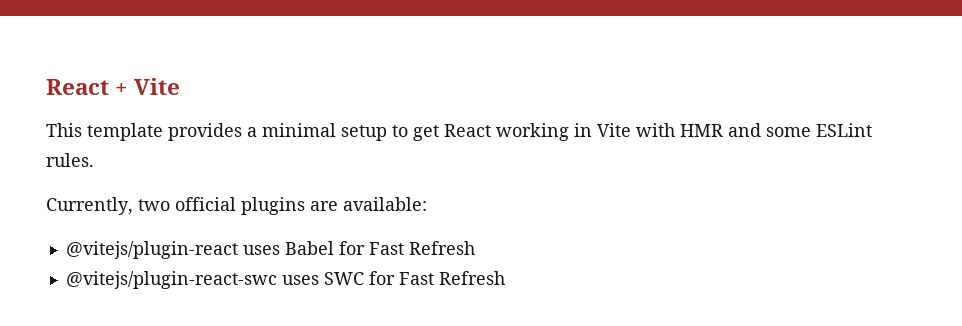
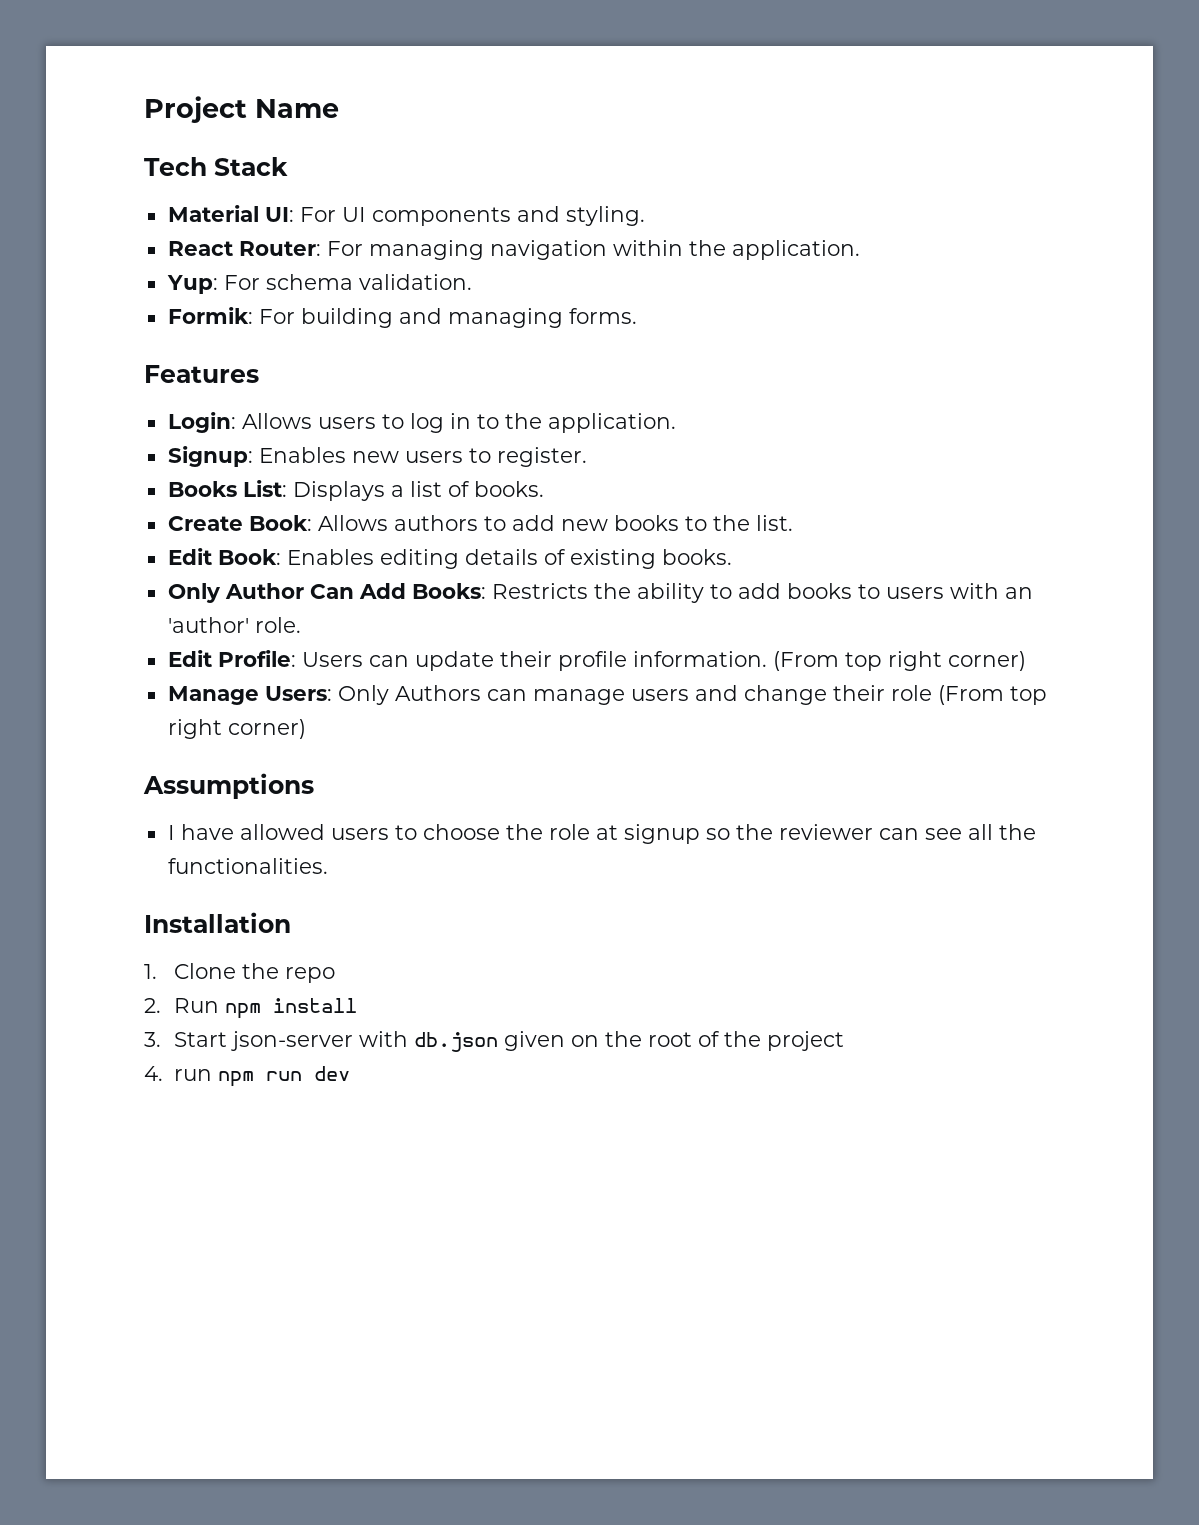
- React + Vite
- This template provides a minimal setup to get React working in Vite with HMR and some ESLint rules.
- Currently, two official plugins are available:
- @vitejs/plugin-react uses Babel for Fast Refresh
- @vitejs/plugin-react-swc uses SWC for Fast Refresh
+ Project Name
+ Tech Stack
+ Material UI: For UI components and styling.
+ React Router: For managing navigation within the application.
+ Yup: For schema validation.
+ Formik: For building and managing forms.
+ Features
+ Login: Allows users to log in to the application.
+ Signup: Enables new users to register.
+ Books List: Displays a list of books.
+ Create Book: Allows authors to add new books to the list.
+ Edit Book: Enables editing details of existing books.
+ Only Author Can Add Books: Restricts the ability to add books to users with an 'author' role.
+ Edit Profile: Users can update their profile information. (From top right corner)
+ Manage Users: Only Authors can manage users and change their role (From top right corner)
+ Assumptions
+ I have allowed users to choose the role at signup so the reviewer can see all the functionalities.
+ Installation
+ 1. Clone the repo
+ 2. Run npm install
+ 3. Start json-server with db.json given on the root of the project
+ 4. run npm run dev

